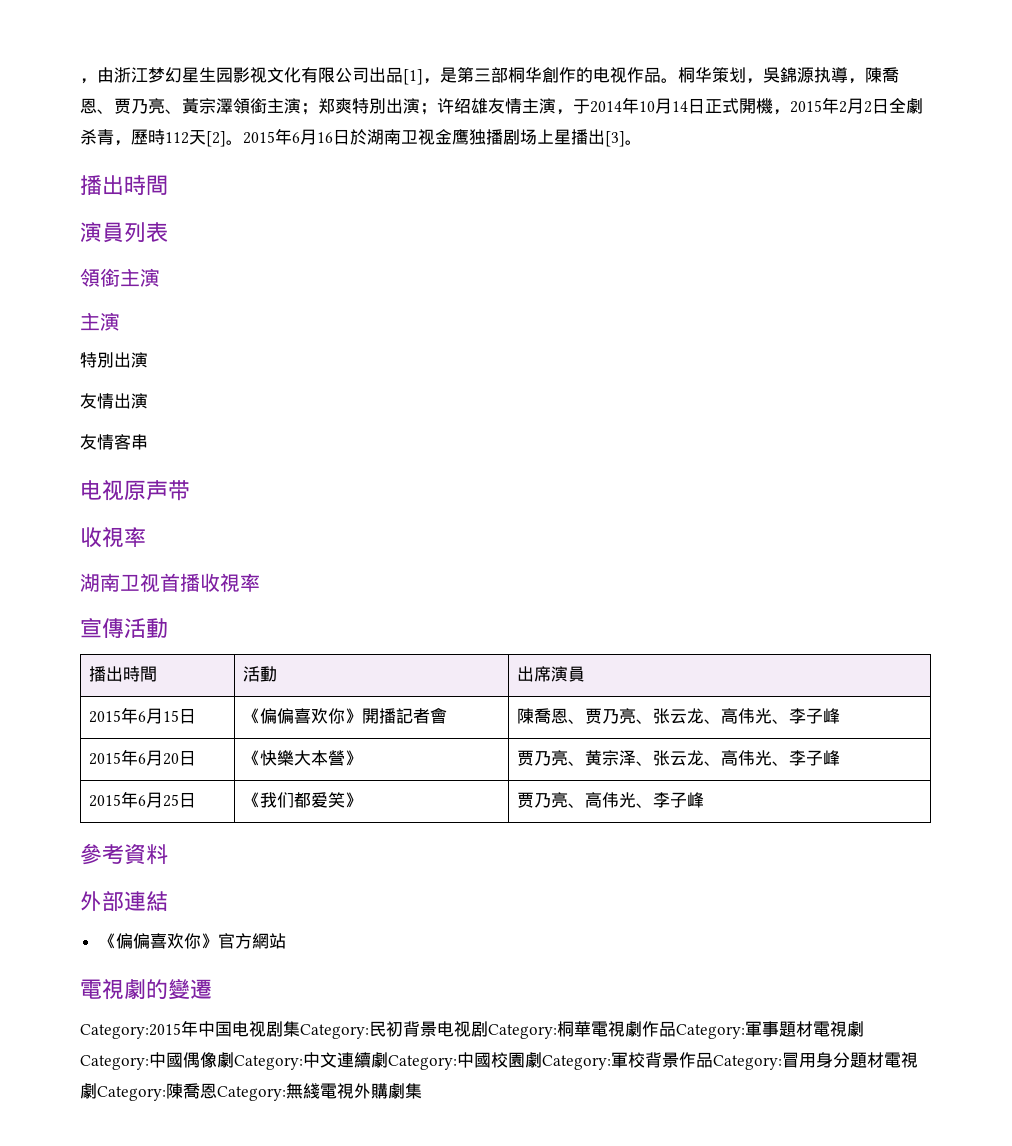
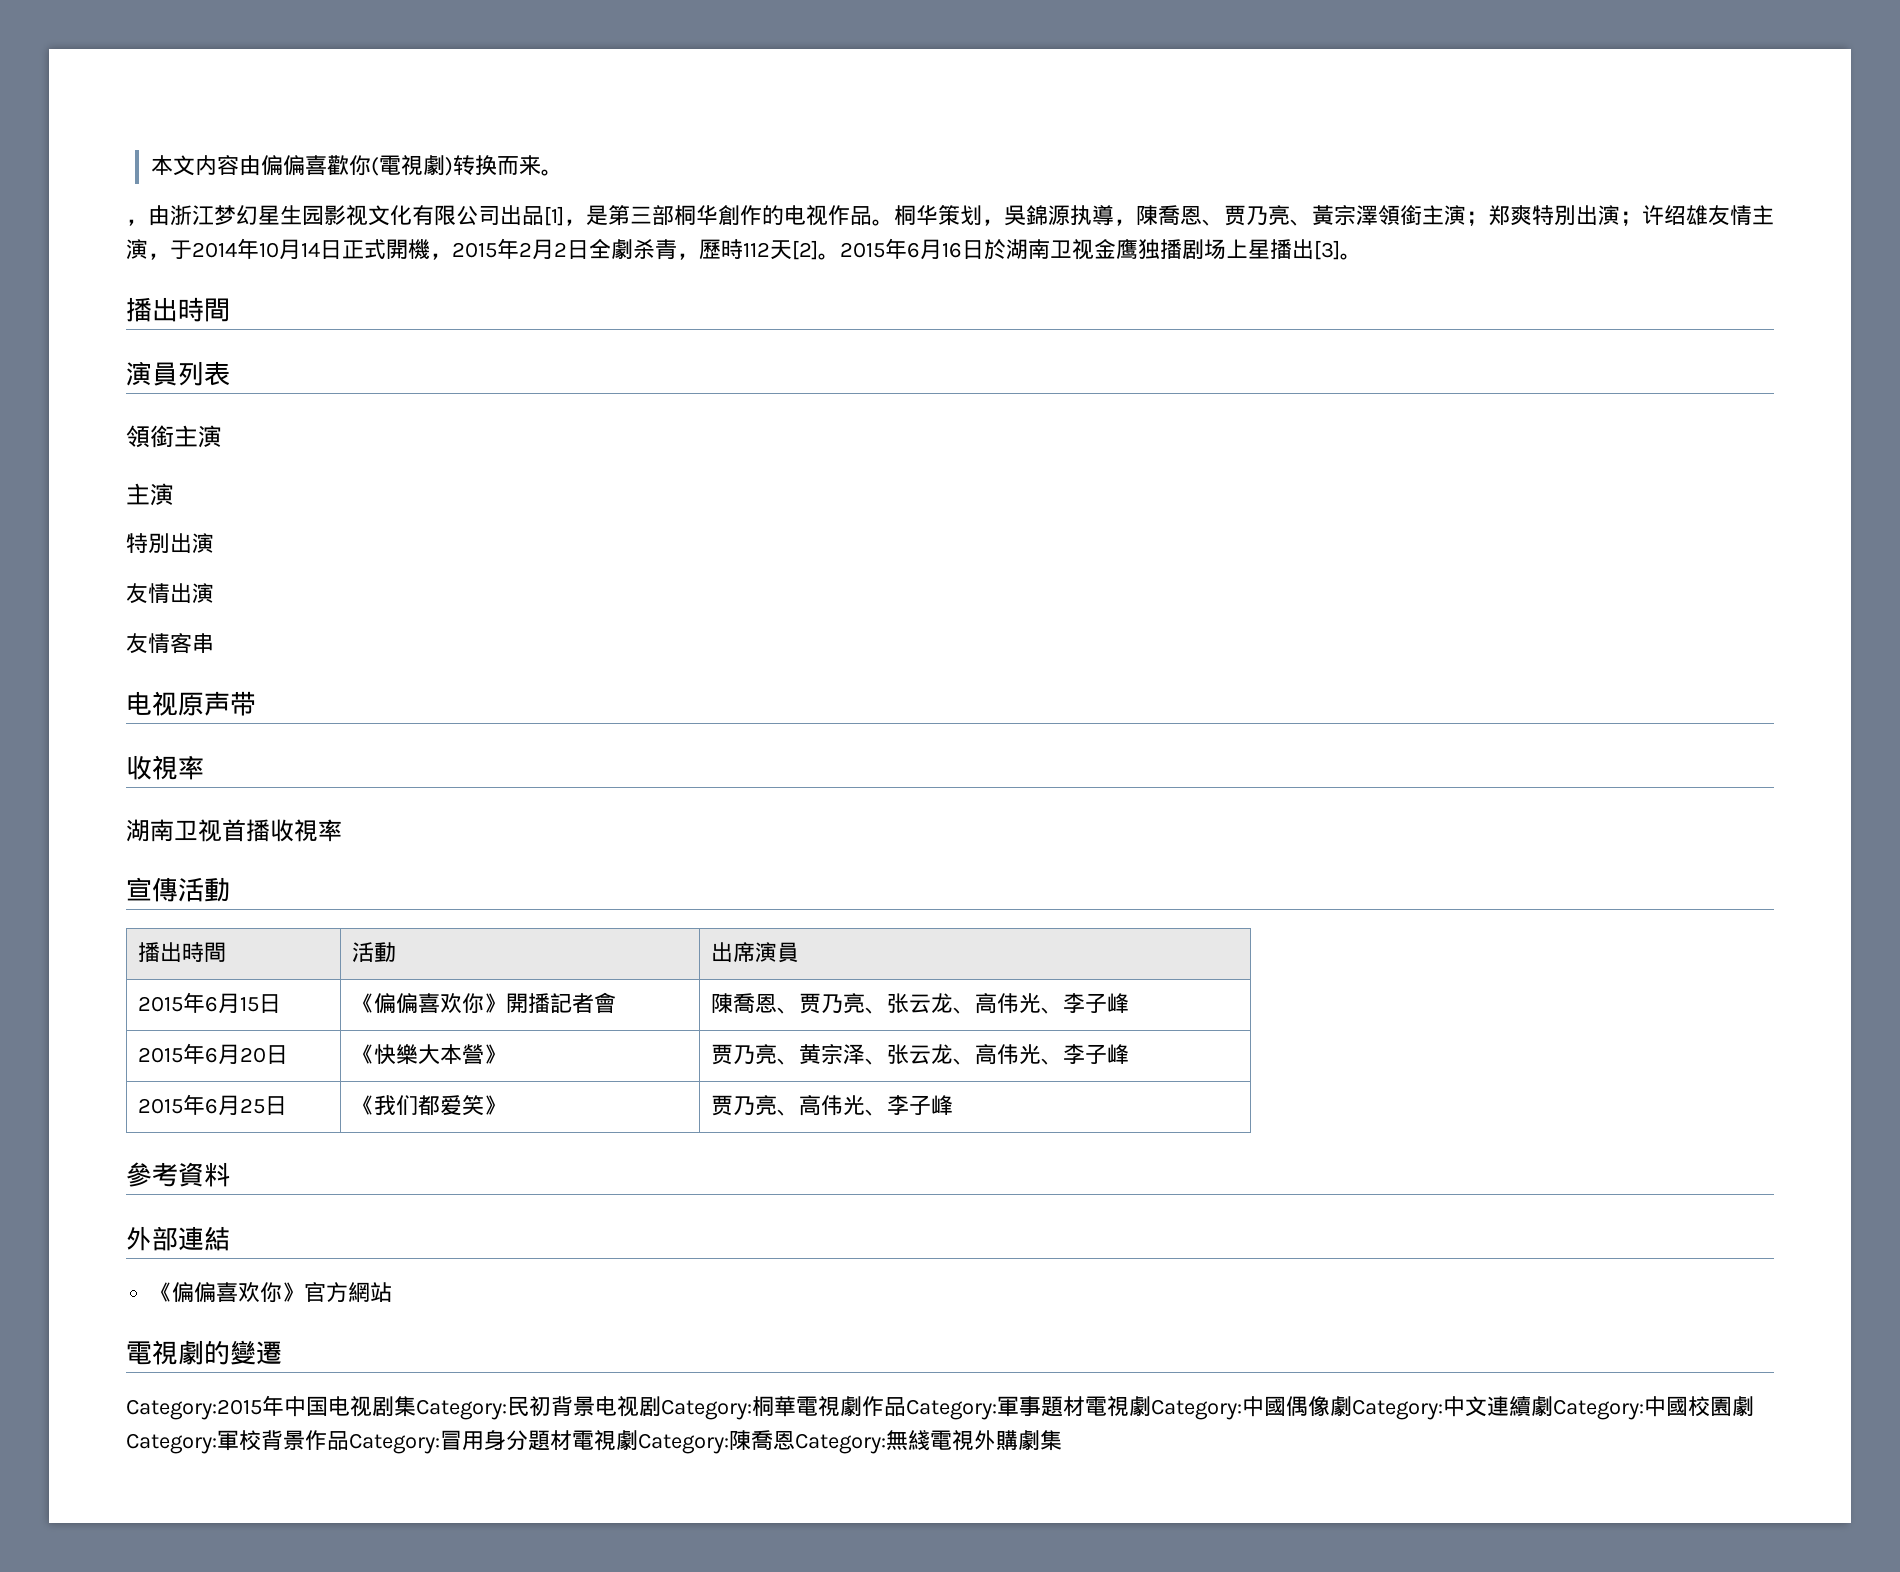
+ 本文内容由偏偏喜歡你(電視劇)转换而来。

